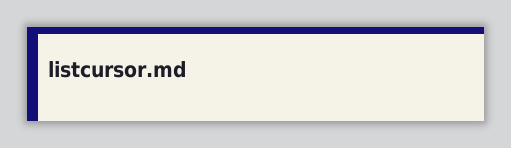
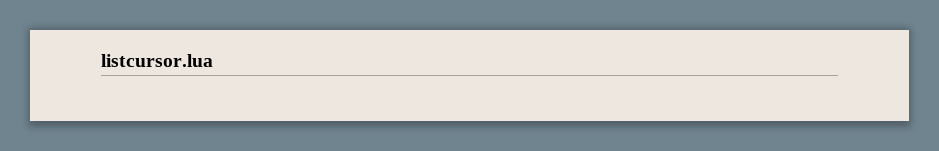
- listcursor.md
+ listcursor.lua

